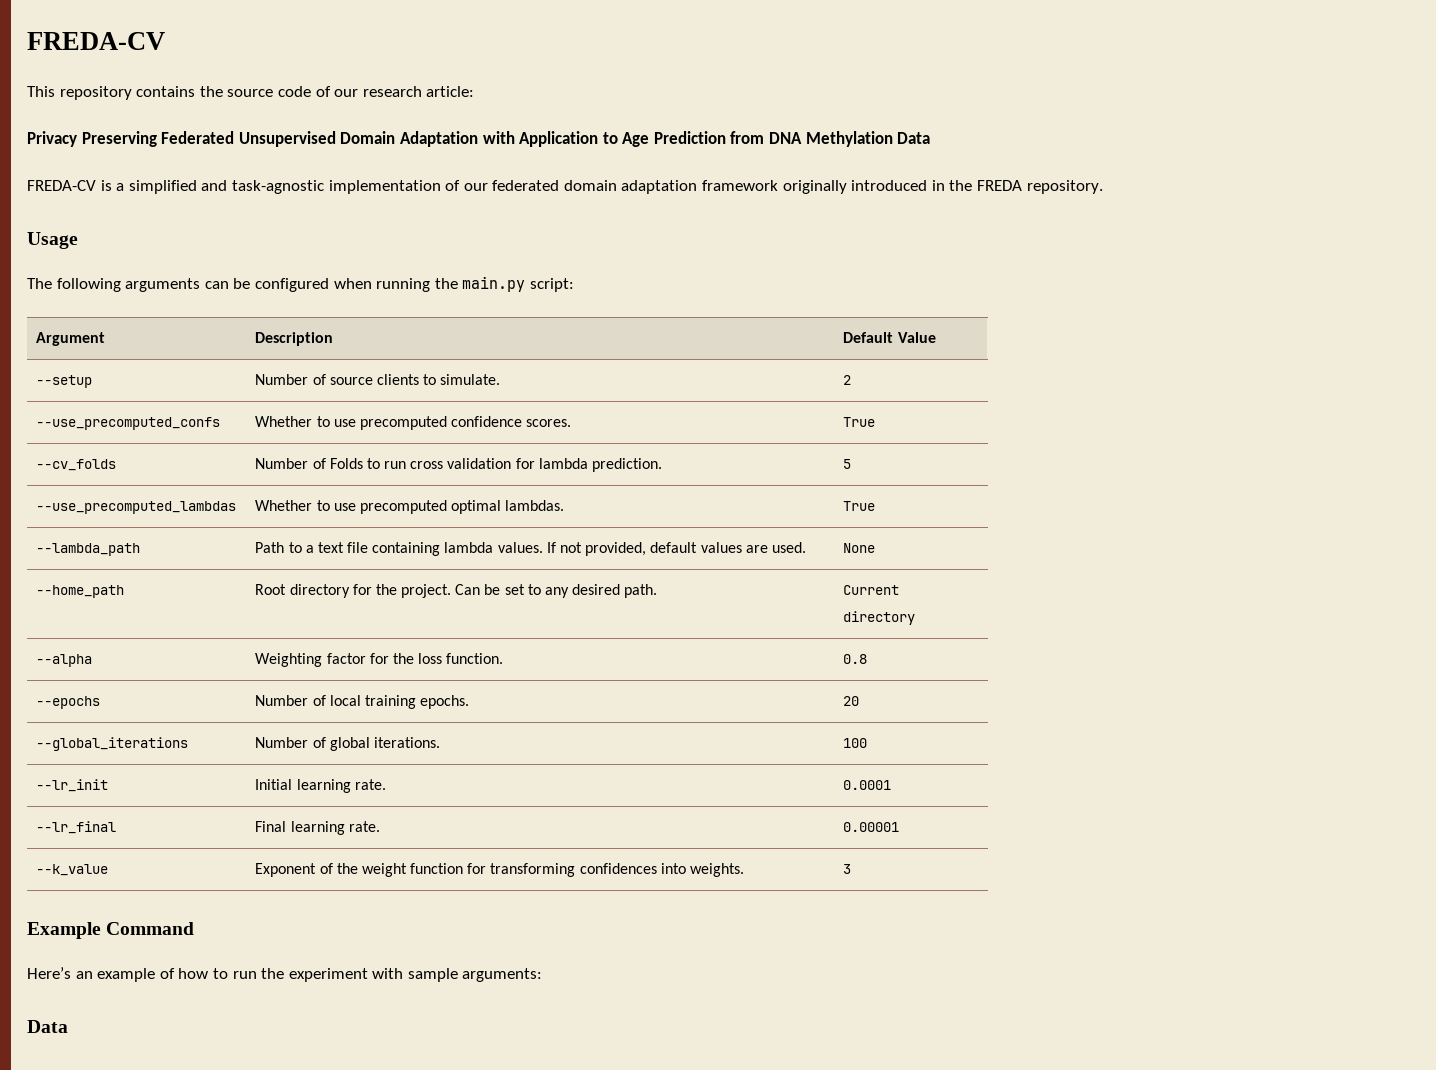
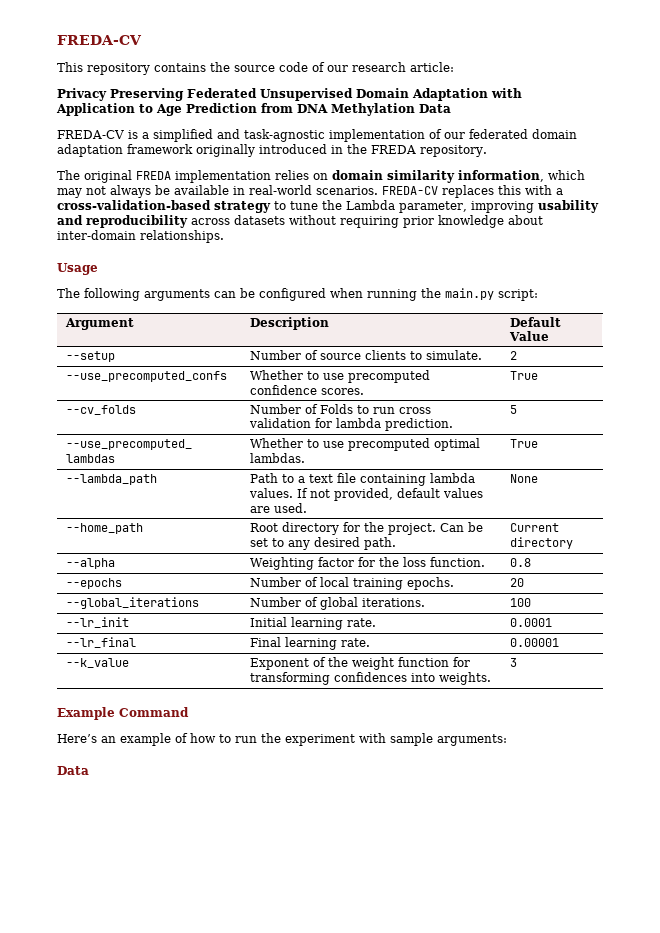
+ The original FREDA implementation relies on domain similarity information, which may not always be available in real-world scenarios. FREDA-CV replaces this with a cross-validation-based strategy to tune the Lambda parameter, improving usability and reproducibility across datasets without requiring prior knowledge about inter-domain relationships.

